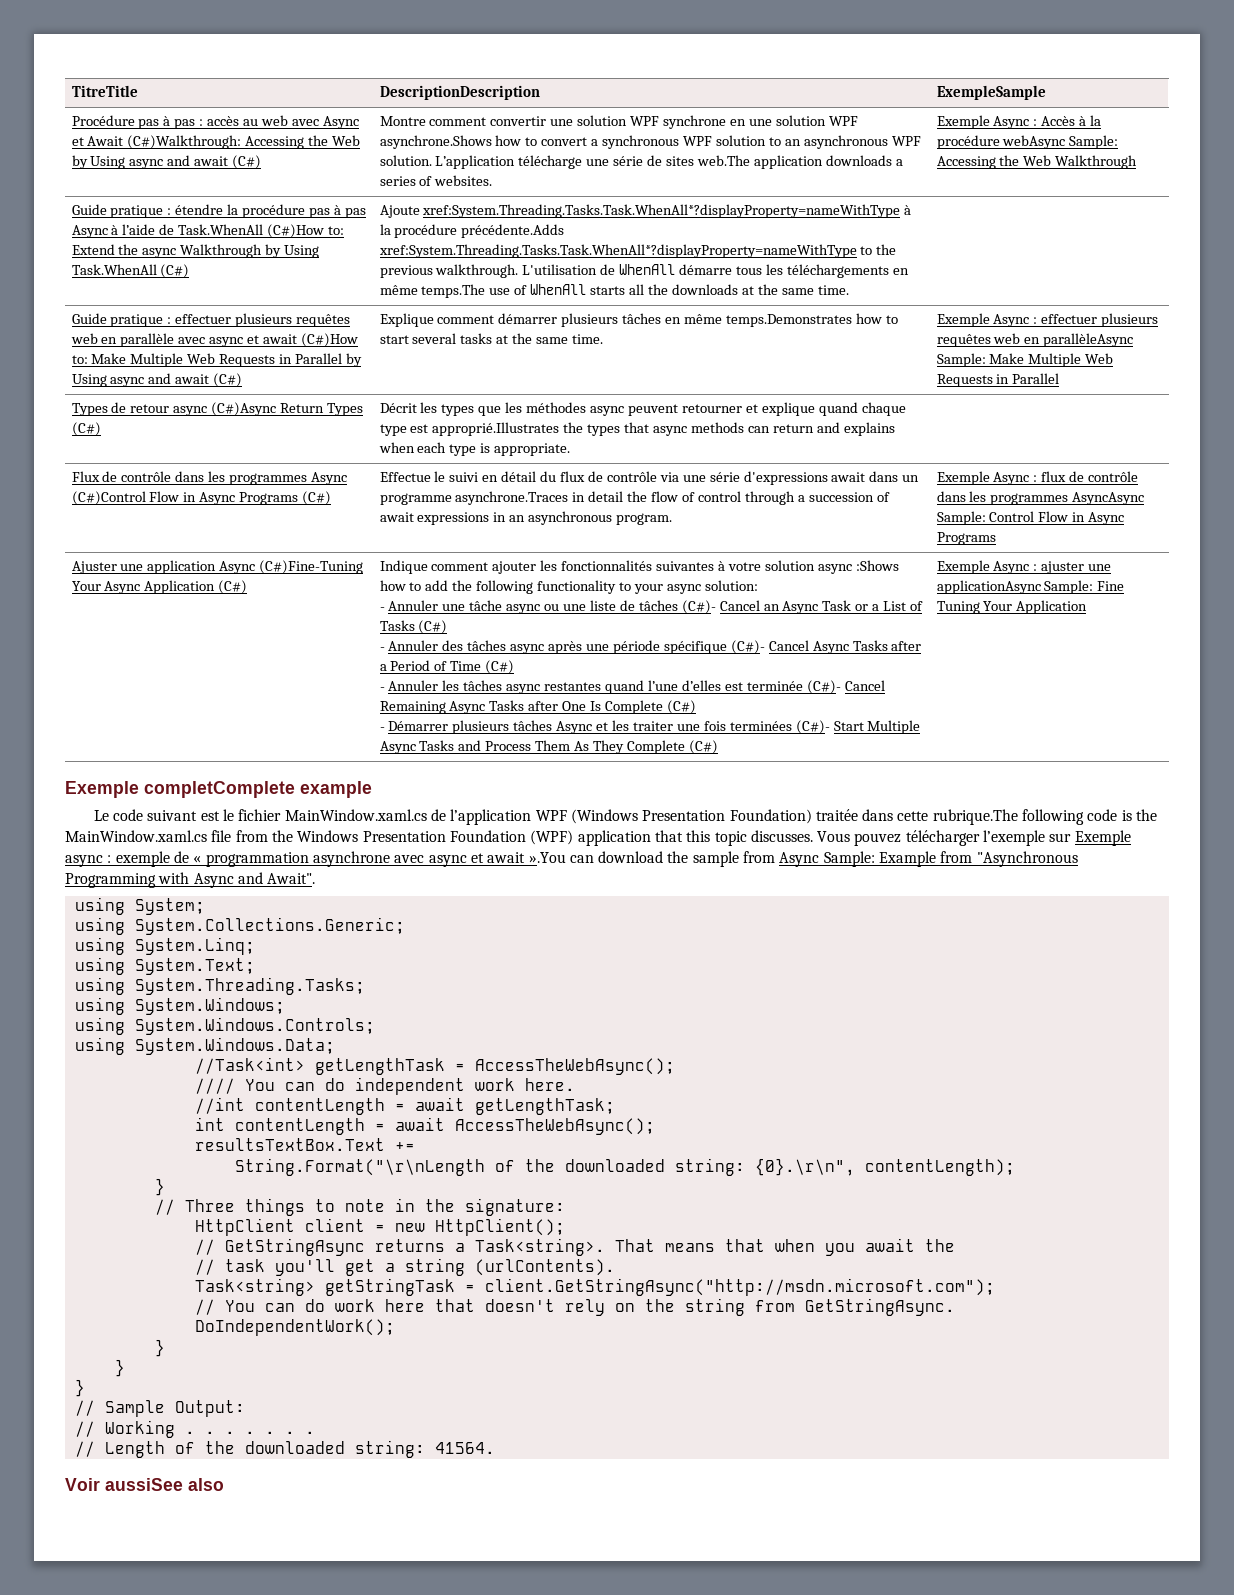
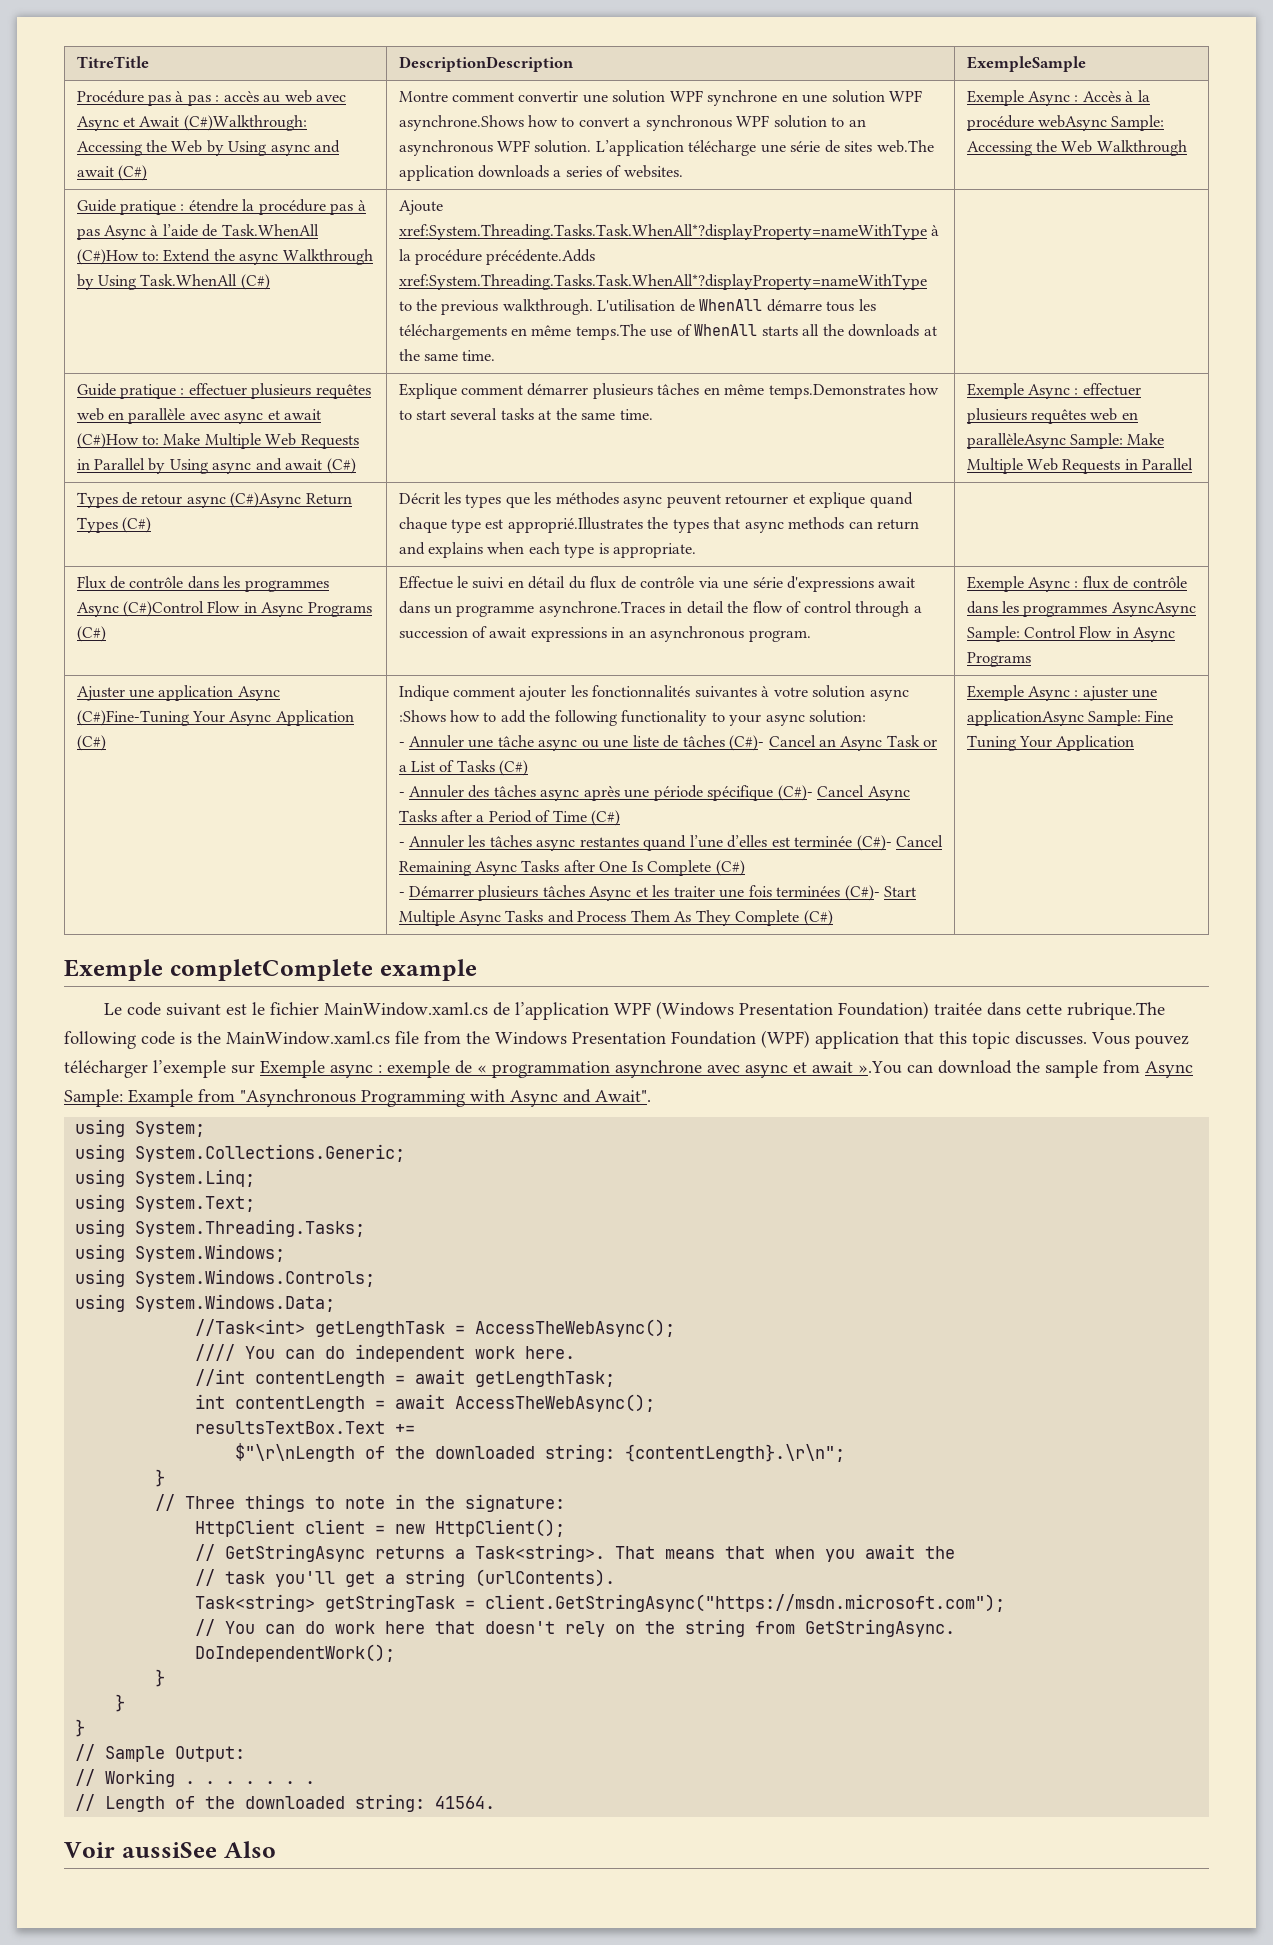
- String.Format("\r\nLength of the downloaded string: {0}.\r\n", contentLength);
+ $"\r\nLength of the downloaded string: {contentLength}.\r\n";
- Task<string> getStringTask = client.GetStringAsync("http://msdn.microsoft.com");
+ Task<string> getStringTask = client.GetStringAsync("https://msdn.microsoft.com");
- Voir aussiSee also
+ Voir aussiSee Also

